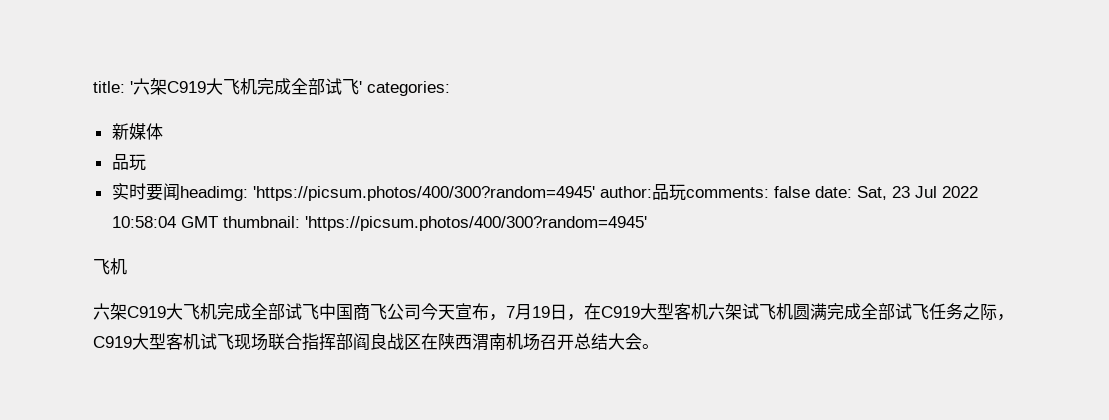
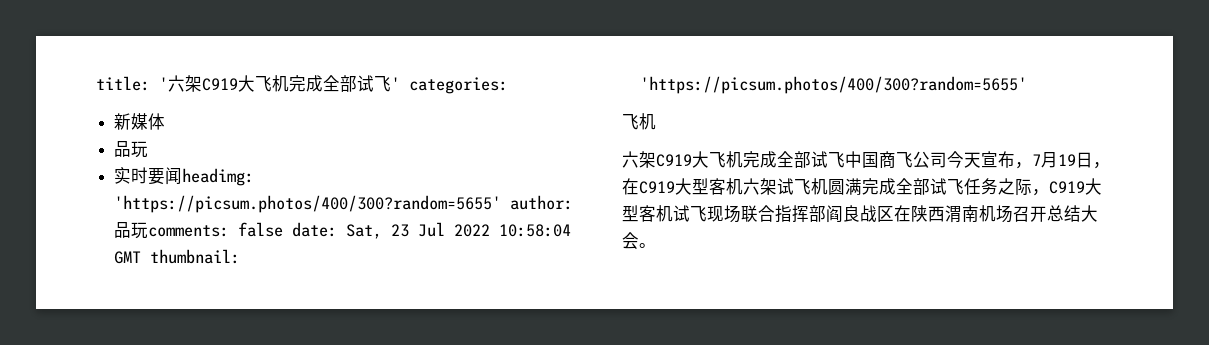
- 实时要闻headimg: 'https://picsum.photos/400/300?random=4945' author:品玩comments: false date: Sat, 23 Jul 2022 10:58:04 GMT thumbnail: 'https://picsum.photos/400/300?random=4945'
+ 实时要闻headimg: 'https://picsum.photos/400/300?random=5655' author:品玩comments: false date: Sat, 23 Jul 2022 10:58:04 GMT thumbnail: 'https://picsum.photos/400/300?random=5655'

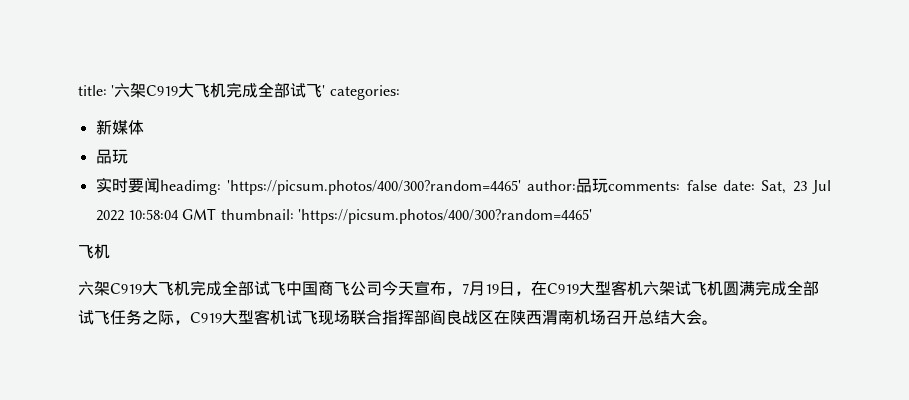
- 实时要闻headimg: 'https://picsum.photos/400/300?random=5655' author:品玩comments: false date: Sat, 23 Jul 2022 10:58:04 GMT thumbnail: 'https://picsum.photos/400/300?random=5655'
+ 实时要闻headimg: 'https://picsum.photos/400/300?random=4465' author:品玩comments: false date: Sat, 23 Jul 2022 10:58:04 GMT thumbnail: 'https://picsum.photos/400/300?random=4465'

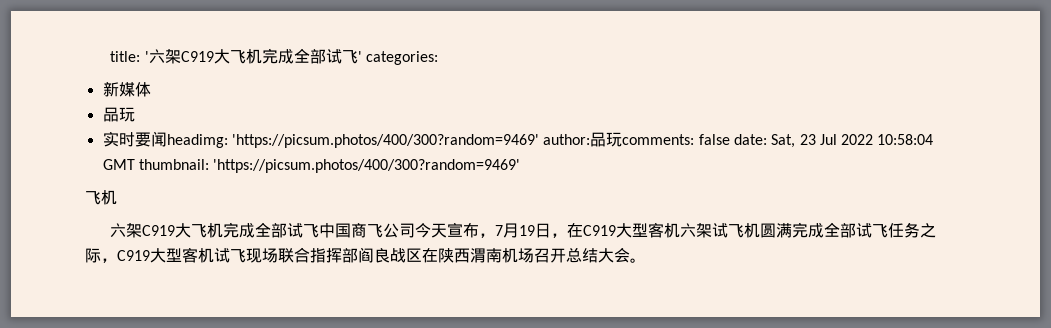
- 实时要闻headimg: 'https://picsum.photos/400/300?random=4465' author:品玩comments: false date: Sat, 23 Jul 2022 10:58:04 GMT thumbnail: 'https://picsum.photos/400/300?random=4465'
+ 实时要闻headimg: 'https://picsum.photos/400/300?random=9469' author:品玩comments: false date: Sat, 23 Jul 2022 10:58:04 GMT thumbnail: 'https://picsum.photos/400/300?random=9469'

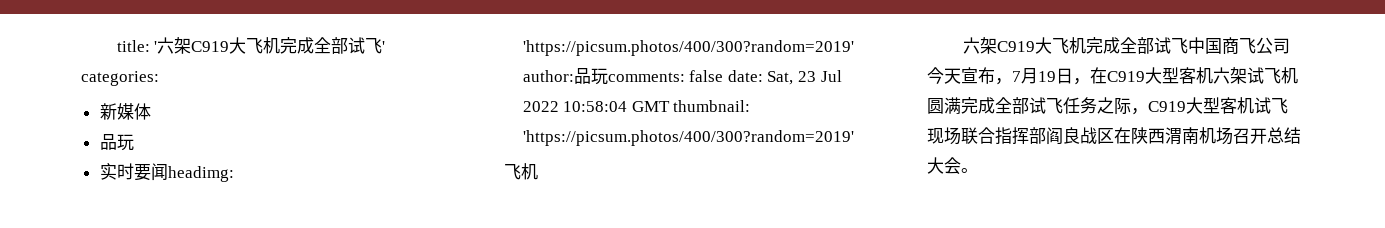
- 实时要闻headimg: 'https://picsum.photos/400/300?random=9469' author:品玩comments: false date: Sat, 23 Jul 2022 10:58:04 GMT thumbnail: 'https://picsum.photos/400/300?random=9469'
+ 实时要闻headimg: 'https://picsum.photos/400/300?random=2019' author:品玩comments: false date: Sat, 23 Jul 2022 10:58:04 GMT thumbnail: 'https://picsum.photos/400/300?random=2019'

